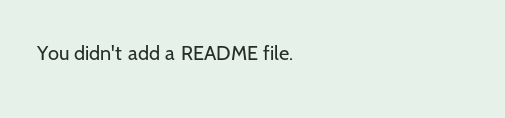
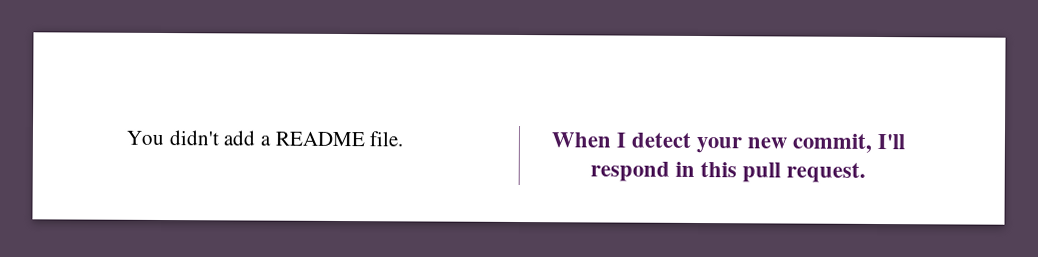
+ When I detect your new commit, I'll respond in this pull request.

